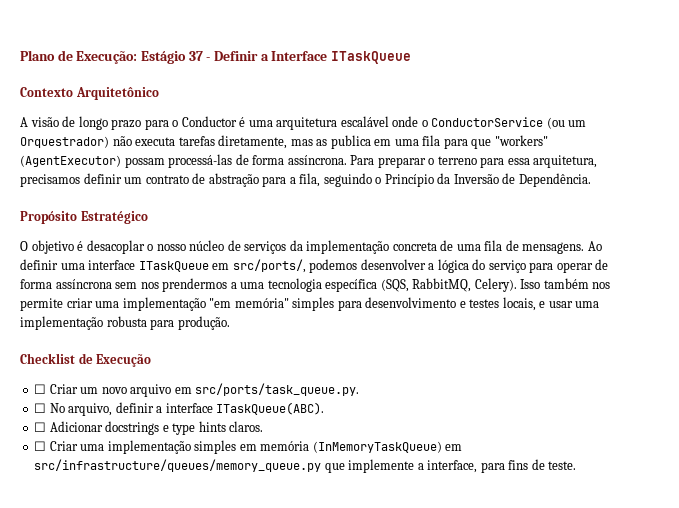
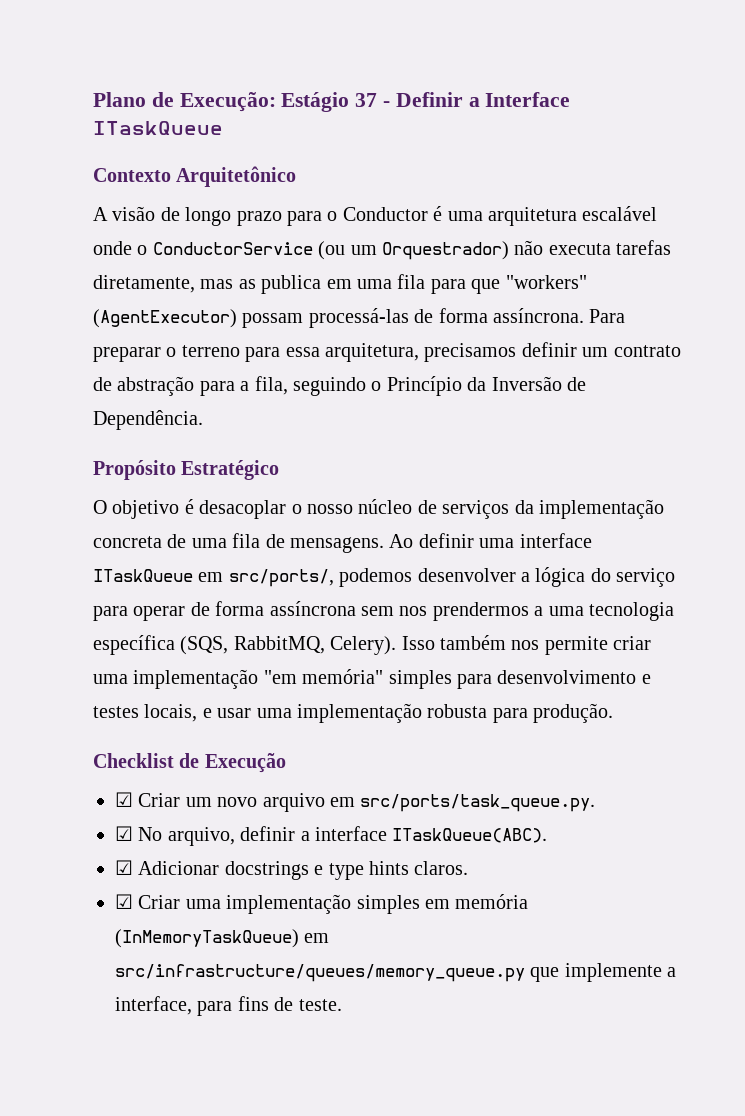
- ☐ Criar um novo arquivo em src/ports/task_queue.py.
+ ☑ Criar um novo arquivo em src/ports/task_queue.py.
- ☐ No arquivo, definir a interface ITaskQueue(ABC).
+ ☑ No arquivo, definir a interface ITaskQueue(ABC).
- ☐ Adicionar docstrings e type hints claros.
+ ☑ Adicionar docstrings e type hints claros.
- ☐ Criar uma implementação simples em memória (InMemoryTaskQueue) em src/infrastructure/queues/memory_queue.py que implemente a interface, para fins de teste.
+ ☑ Criar uma implementação simples em memória (InMemoryTaskQueue) em src/infrastructure/queues/memory_queue.py que implemente a interface, para fins de teste.

